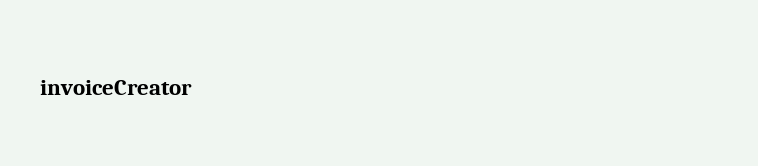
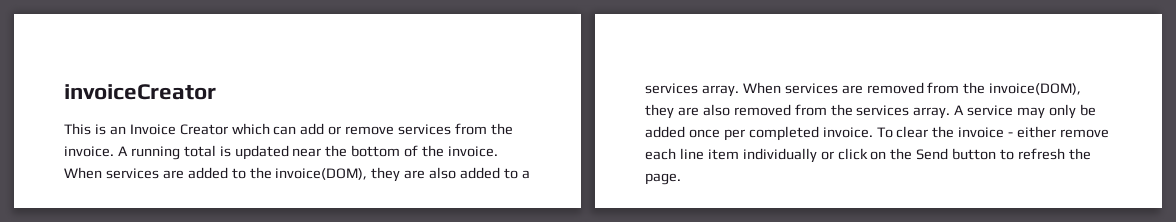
+ This is an Invoice Creator which can add or remove services from the invoice. A running total is updated near the bottom of the invoice. When services are added to the invoice(DOM), they are also added to a services array. When services are removed from the invoice(DOM), they are also removed from the services array. A service may only be added once per completed invoice. To clear the invoice - either remove each line item individually or click on the Send button to refresh the page.

